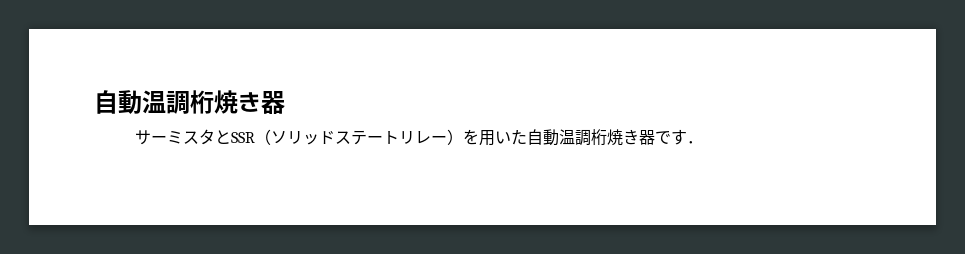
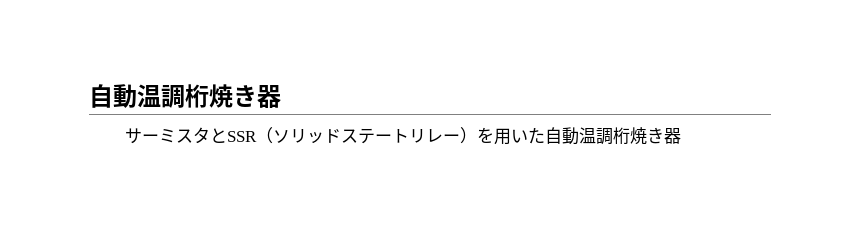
- サーミスタとSSR（ソリッドステートリレー）を用いた自動温調桁焼き器です．
+ サーミスタとSSR（ソリッドステートリレー）を用いた自動温調桁焼き器

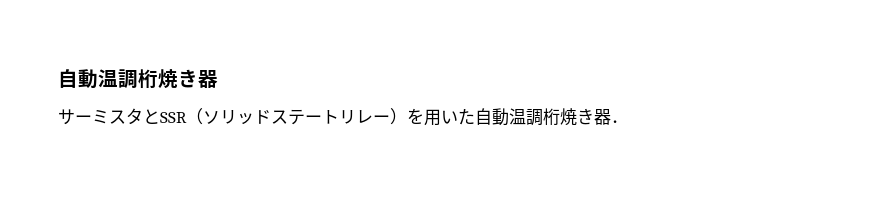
- サーミスタとSSR（ソリッドステートリレー）を用いた自動温調桁焼き器
+ サーミスタとSSR（ソリッドステートリレー）を用いた自動温調桁焼き器．

